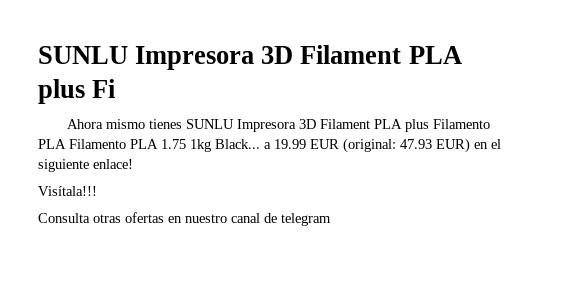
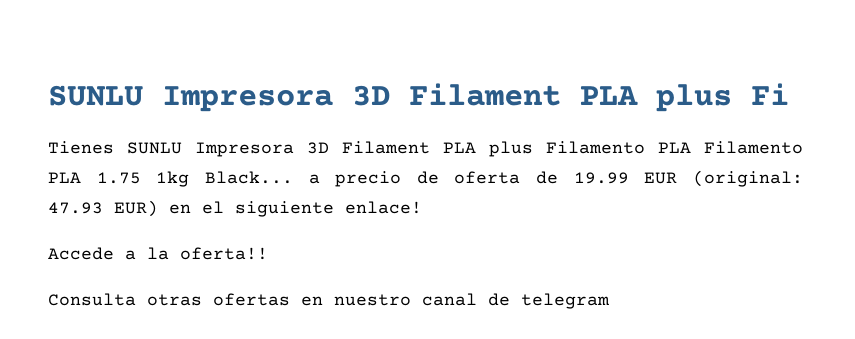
- Ahora mismo tienes SUNLU Impresora 3D Filament PLA plus Filamento PLA Filamento PLA 1.75 1kg Black... a 19.99 EUR (original: 47.93 EUR) en el siguiente enlace!
+ Tienes SUNLU Impresora 3D Filament PLA plus Filamento PLA Filamento PLA 1.75 1kg Black... a precio de oferta de 19.99 EUR (original: 47.93 EUR) en el siguiente enlace!
- Visítala!!!
+ Accede a la oferta!!

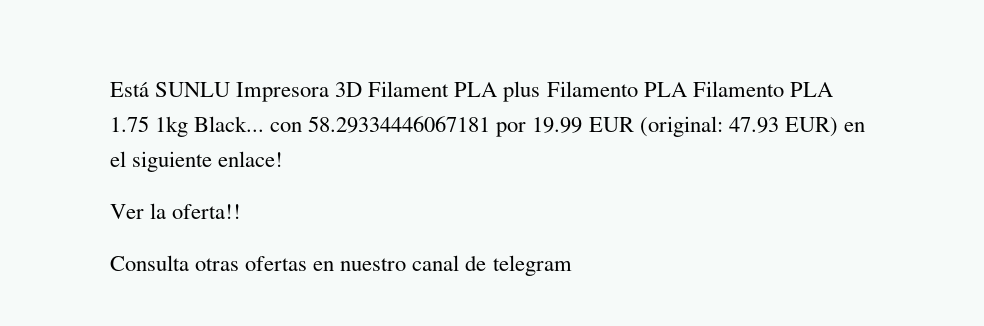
- SUNLU Impresora 3D Filament PLA plus Fi
- Tienes SUNLU Impresora 3D Filament PLA plus Filamento PLA Filamento PLA 1.75 1kg Black... a precio de oferta de 19.99 EUR (original: 47.93 EUR) en el siguiente enlace!
+ Está SUNLU Impresora 3D Filament PLA plus Filamento PLA Filamento PLA 1.75 1kg Black... con 58.29334446067181 por 19.99 EUR (original: 47.93 EUR) en el siguiente enlace!
- Accede a la oferta!!
+ Ver la oferta!!

